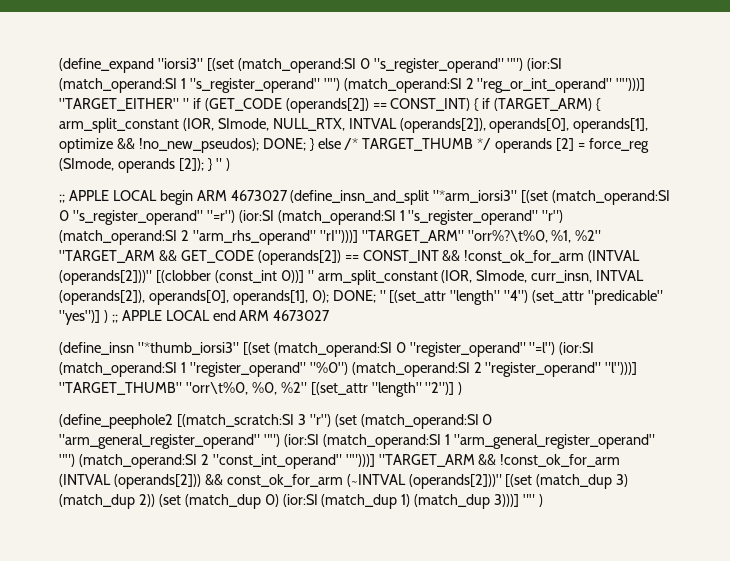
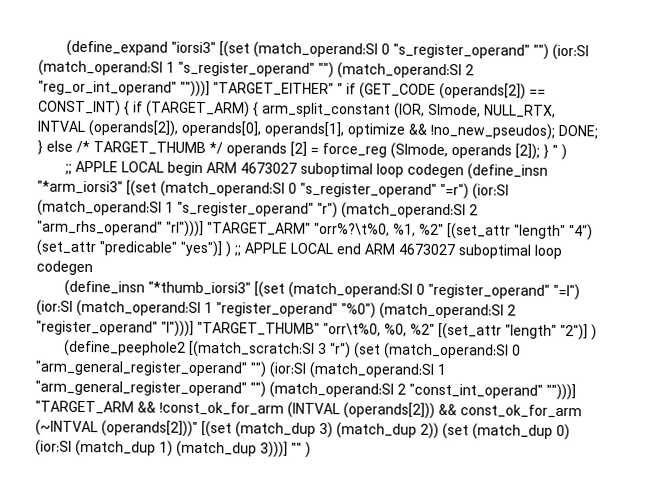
- ;; APPLE LOCAL begin ARM 4673027 (define_insn_and_split "*arm_iorsi3" [(set (match_operand:SI 0 "s_register_operand" "=r") (ior:SI (match_operand:SI 1 "s_register_operand" "r") (match_operand:SI 2 "arm_rhs_operand" "rI")))] "TARGET_ARM" "orr%?\t%0, %1, %2" "TARGET_ARM && GET_CODE (operands[2]) == CONST_INT && !const_ok_for_arm (INTVAL (operands[2]))" [(clobber (const_int 0))] " arm_split_constant (IOR, SImode, curr_insn, INTVAL (operands[2]), operands[0], operands[1], 0); DONE; " [(set_attr "length" "4") (set_attr "predicable" "yes")] ) ;; APPLE LOCAL end ARM 4673027
+ ;; APPLE LOCAL begin ARM 4673027 suboptimal loop codegen (define_insn "*arm_iorsi3" [(set (match_operand:SI 0 "s_register_operand" "=r") (ior:SI (match_operand:SI 1 "s_register_operand" "r") (match_operand:SI 2 "arm_rhs_operand" "rI")))] "TARGET_ARM" "orr%?\t%0, %1, %2" [(set_attr "length" "4") (set_attr "predicable" "yes")] ) ;; APPLE LOCAL end ARM 4673027 suboptimal loop codegen

